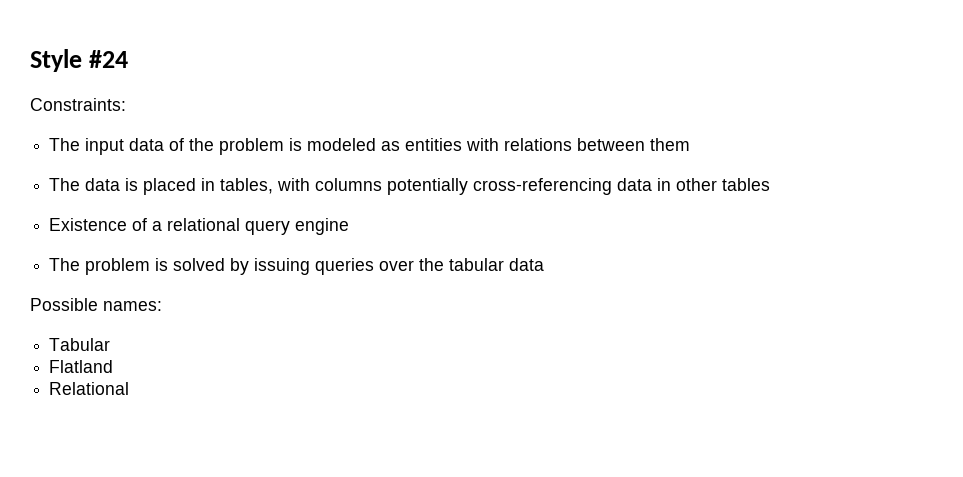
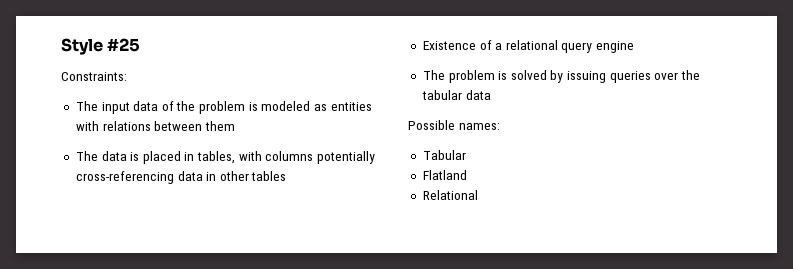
- Style #24
+ Style #25

